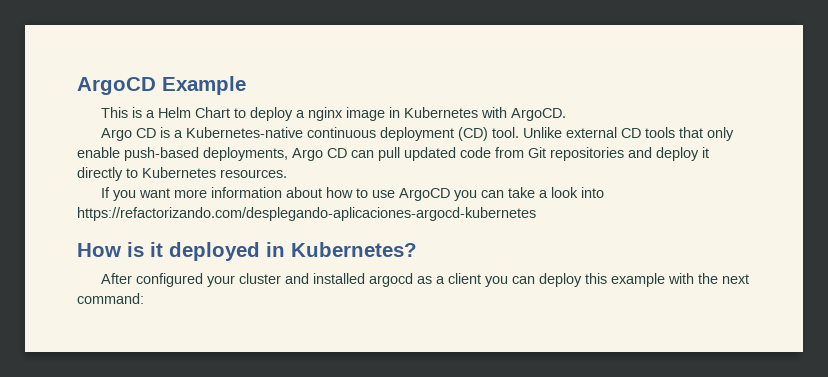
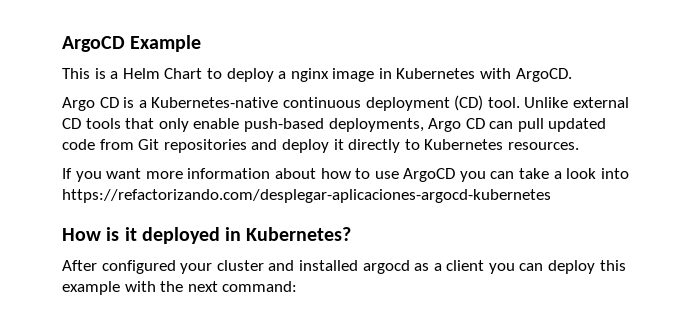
- If you want more information about how to use ArgoCD you can take a look into https://refactorizando.com/desplegando-aplicaciones-argocd-kubernetes
+ If you want more information about how to use ArgoCD you can take a look into https://refactorizando.com/desplegar-aplicaciones-argocd-kubernetes

